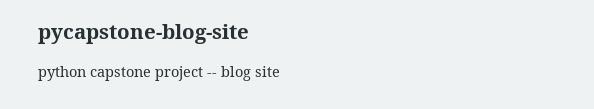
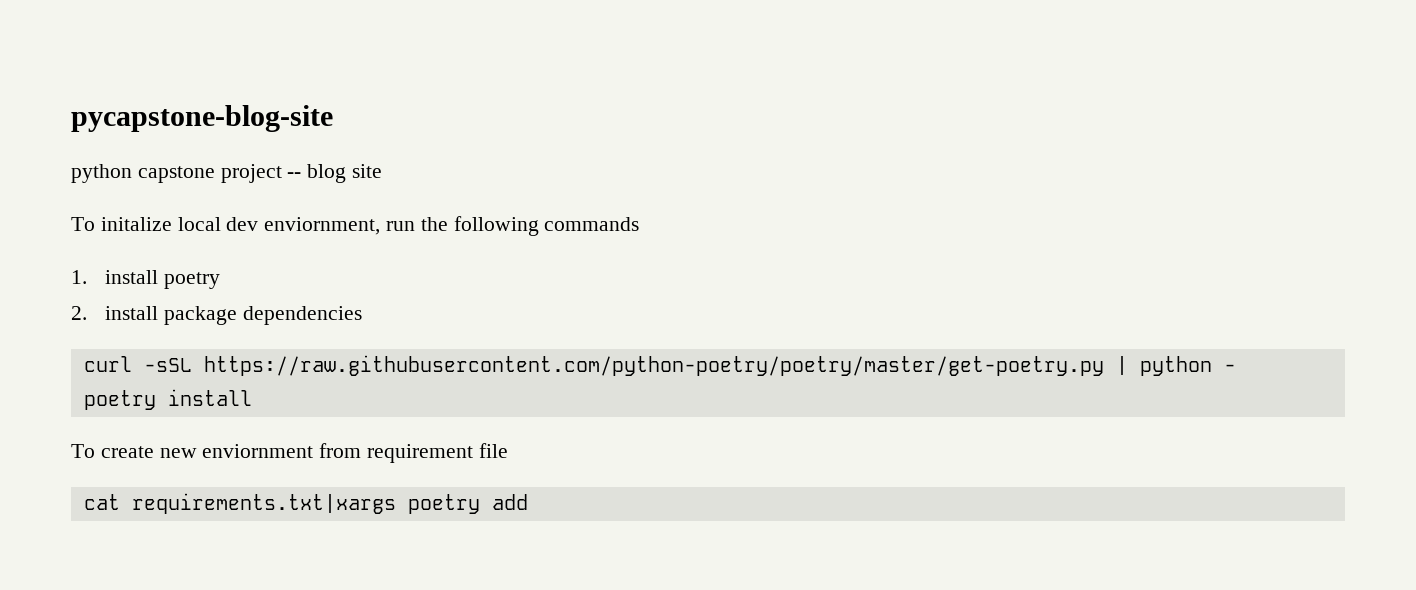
+ To initalize local dev enviornment, run the following commands
+ 1. install poetry
+ 2. install package dependencies
+ curl -sSL https://raw.githubusercontent.com/python-poetry/poetry/master/get-poetry.py | python -
+ poetry install
+ To create new enviornment from requirement file
+ cat requirements.txt|xargs poetry add

